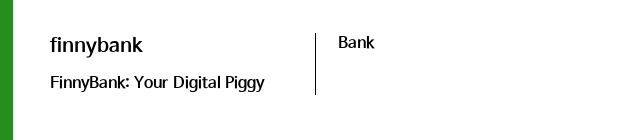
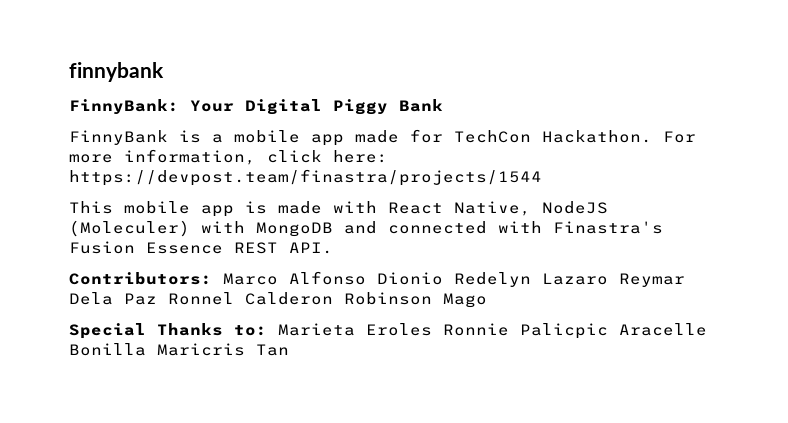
+ FinnyBank is a mobile app made for TechCon Hackathon. For more information, click here: https://devpost.team/finastra/projects/1544
+ This mobile app is made with React Native, NodeJS (Moleculer) with MongoDB and connected with Finastra's Fusion Essence REST API.
+ Contributors: Marco Alfonso Dionio Redelyn Lazaro Reymar Dela Paz Ronnel Calderon Robinson Mago
+ Special Thanks to: Marieta Eroles Ronnie Palicpic Aracelle Bonilla Maricris Tan

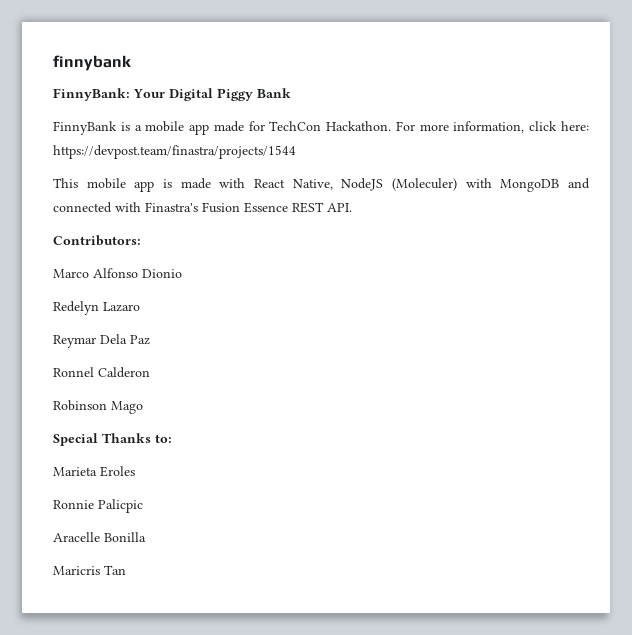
- Contributors: Marco Alfonso Dionio Redelyn Lazaro Reymar Dela Paz Ronnel Calderon Robinson Mago
+ Contributors:
+ Marco Alfonso Dionio
+ Redelyn Lazaro
+ Reymar Dela Paz
+ Ronnel Calderon
+ Robinson Mago
- Special Thanks to: Marieta Eroles Ronnie Palicpic Aracelle Bonilla Maricris Tan
+ Special Thanks to:
+ Marieta Eroles
+ Ronnie Palicpic
+ Aracelle Bonilla
+ Maricris Tan

